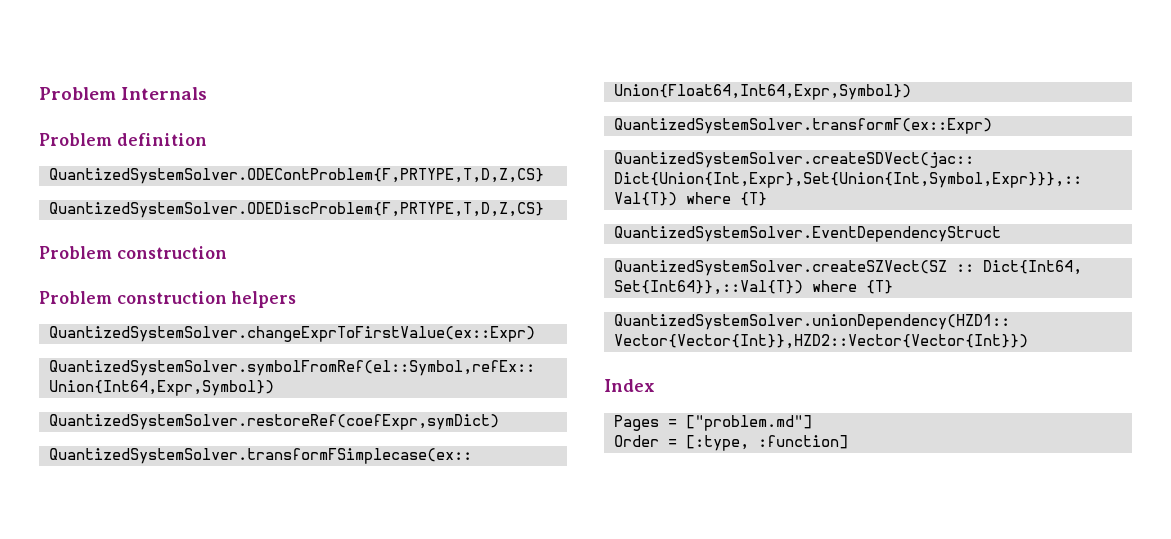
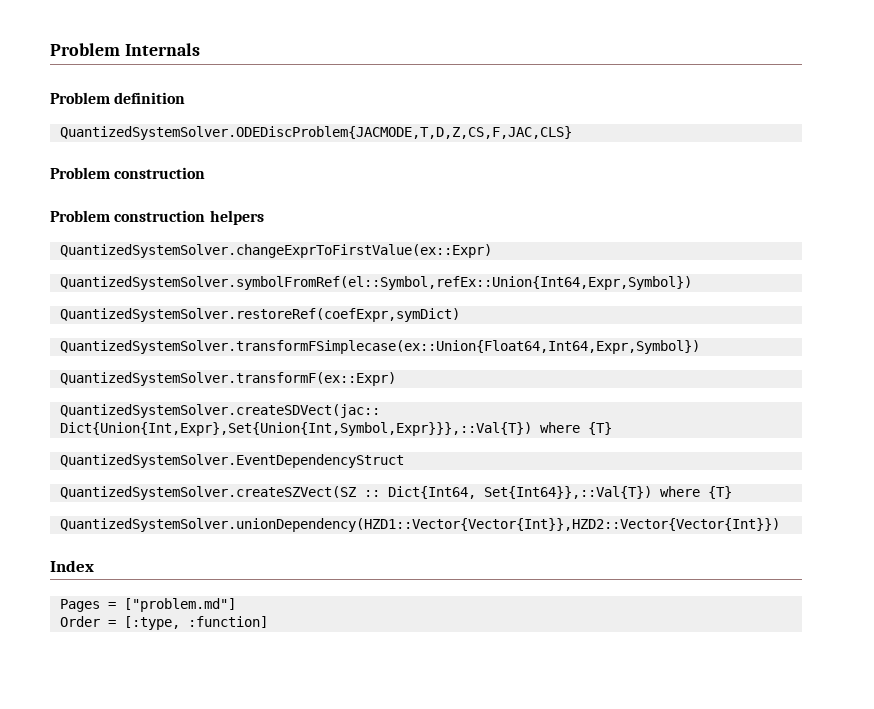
- QuantizedSystemSolver.ODEContProblem{F,PRTYPE,T,D,Z,CS}
- QuantizedSystemSolver.ODEDiscProblem{F,PRTYPE,T,D,Z,CS}
+ QuantizedSystemSolver.ODEDiscProblem{JACMODE,T,D,Z,CS,F,JAC,CLS}

